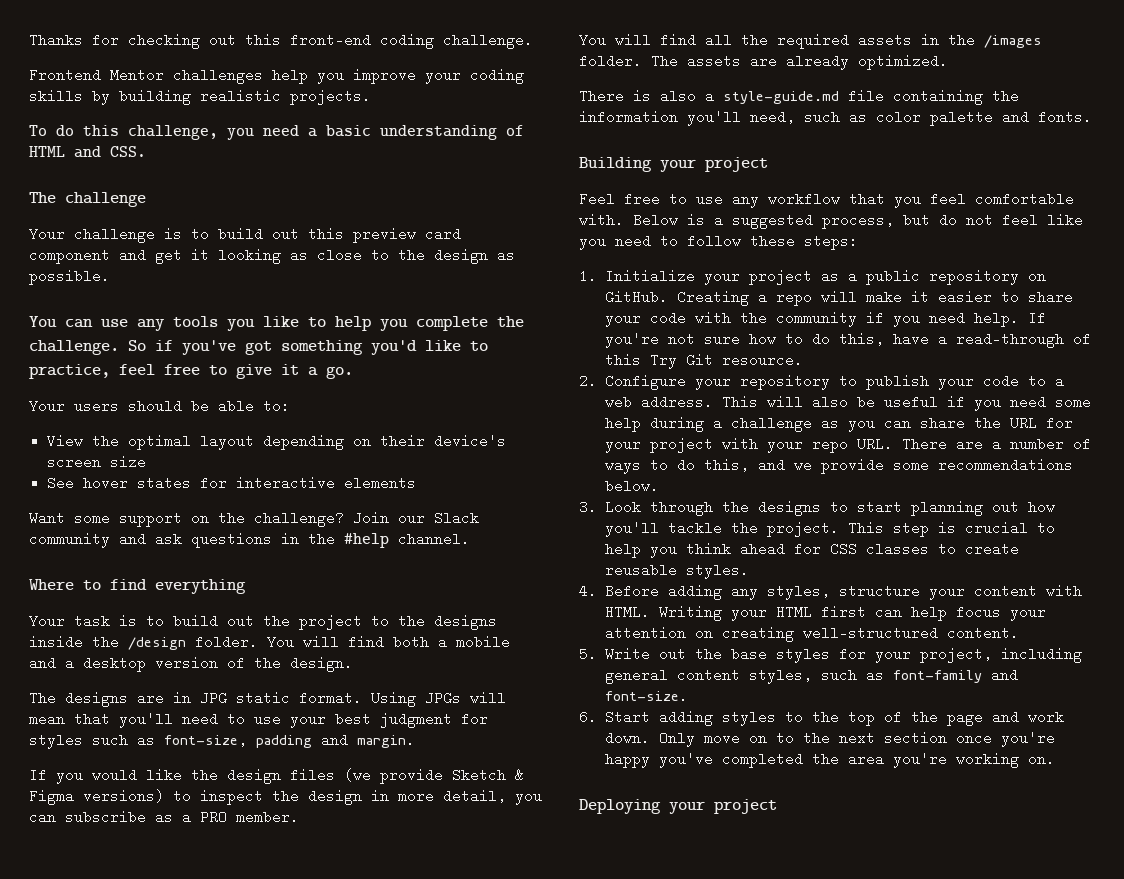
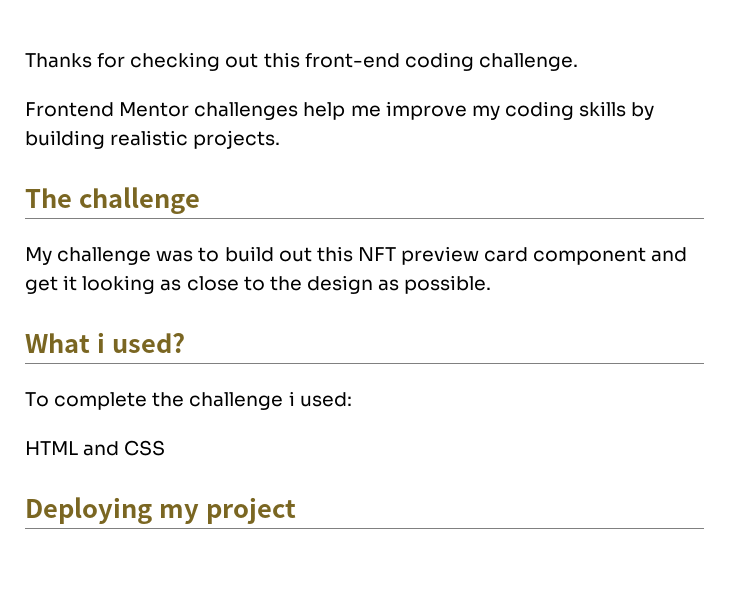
- Frontend Mentor challenges help you improve your coding skills by building realistic projects.
+ Frontend Mentor challenges help me improve my coding skills by building realistic projects.
- To do this challenge, you need a basic understanding of HTML and CSS.
- Your challenge is to build out this preview card component and get it looking as close to the design as possible.
+ My challenge was to build out this NFT preview card component and get it looking as close to the design as possible.
- You can use any tools you like to help you complete the challenge. So if you've got something you'd like to practice, feel free to give it a go.
- Your users should be able to:
- View the optimal layout depending on their device's screen size
- See hover states for interactive elements
- Want some support on the challenge? Join our Slack community and ask questions in the #help channel.
- Where to find everything
- Your task is to build out the project to the designs inside the /design folder. You will find both a mobile and a desktop version of the design.
- The designs are in JPG static format. Using JPGs will mean that you'll need to use your best judgment for styles such as font-size, padding and margin.
- If you would like the design files (we provide Sketch & Figma versions) to inspect the design in more detail, you can subscribe as a PRO member.
- You will find all the required assets in the /images folder. The assets are already optimized.
- There is also a style-guide.md file containing the information you'll need, such as color palette and fonts.
- Building your project
- Feel free to use any workflow that you feel comfortable with. Below is a suggested process, but do not feel like you need to follow these steps:
- 1. Initialize your project as a public repository on GitHub. Creating a repo will make it easier to share your code with the community if you need help. If you're not sure how to do this, have a read-through of this Try Git resource.
- 2. Configure your repository to publish your code to a web address. This will also be useful if you need some help during a challenge as you can share the URL for your project with your repo URL. There are a number of ways to do this, and we provide some recommendations below.
- 3. Look through the designs to start planning out how you'll tackle the project. This step is crucial to help you think ahead for CSS classes to create reusable styles.
- 4. Before adding any styles, structure your content with HTML. Writing your HTML first can help focus your attention on creating well-structured content.
- 5. Write out the base styles for your project, including general content styles, such as font-family and font-size.
- 6. Start adding styles to the top of the page and work down. Only move on to the next section once you're happy you've completed the area you're working on.
+ What i used?
+ To complete the challenge i used:
+ HTML and CSS
- Deploying your project
+ Deploying my project

